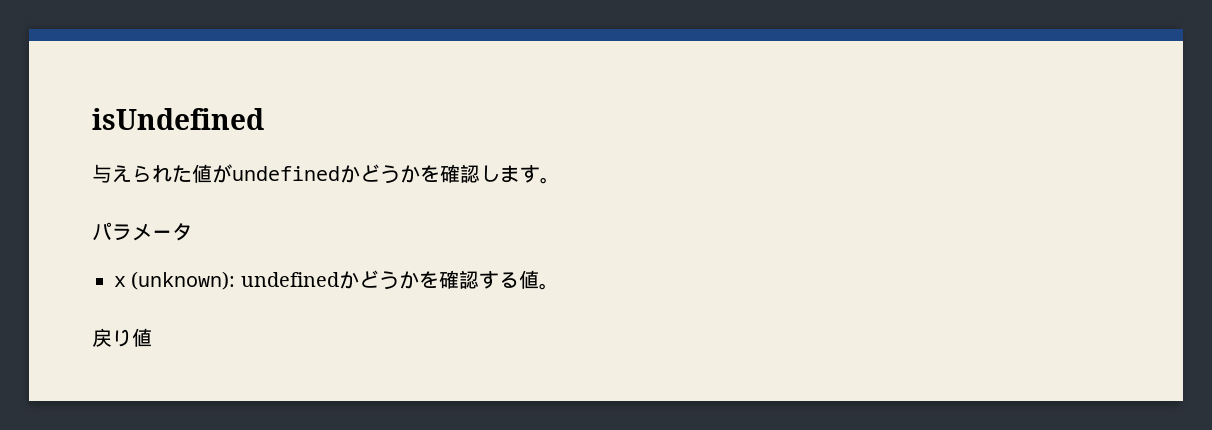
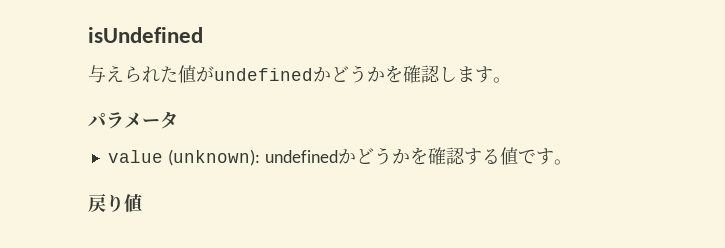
- x (unknown): undefinedかどうかを確認する値。
+ value (unknown): undefinedかどうかを確認する値です。

